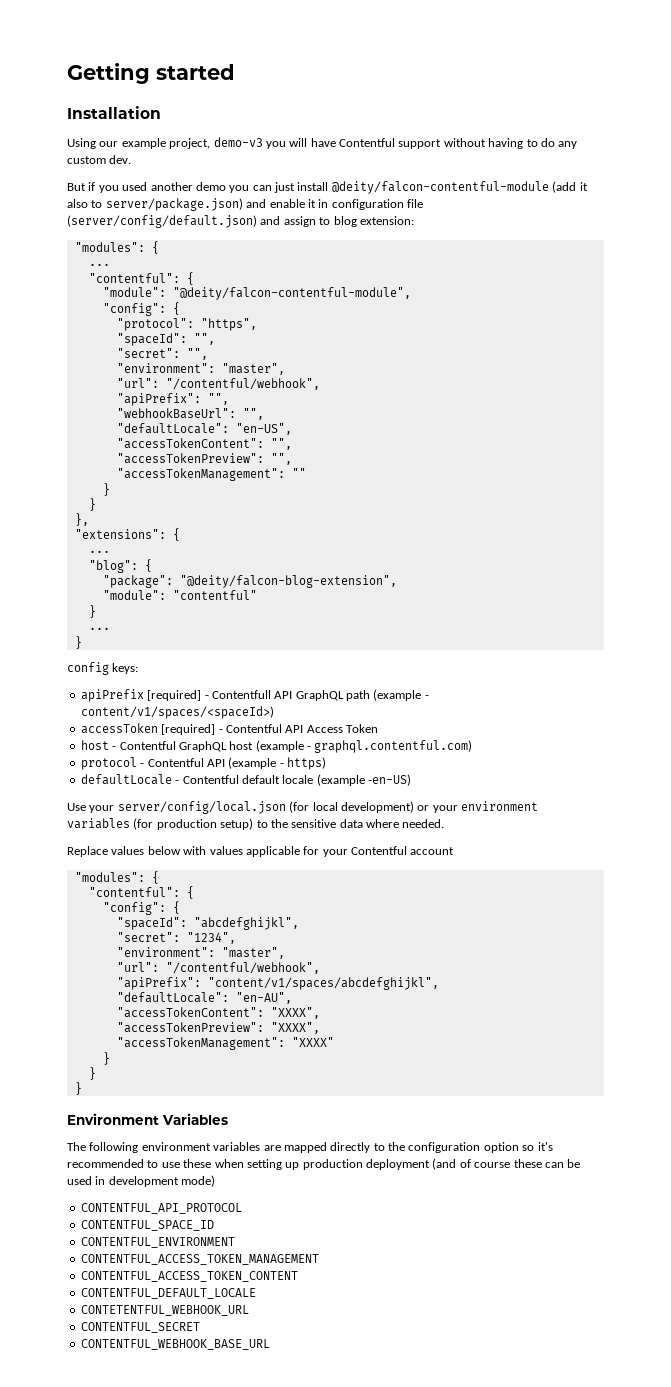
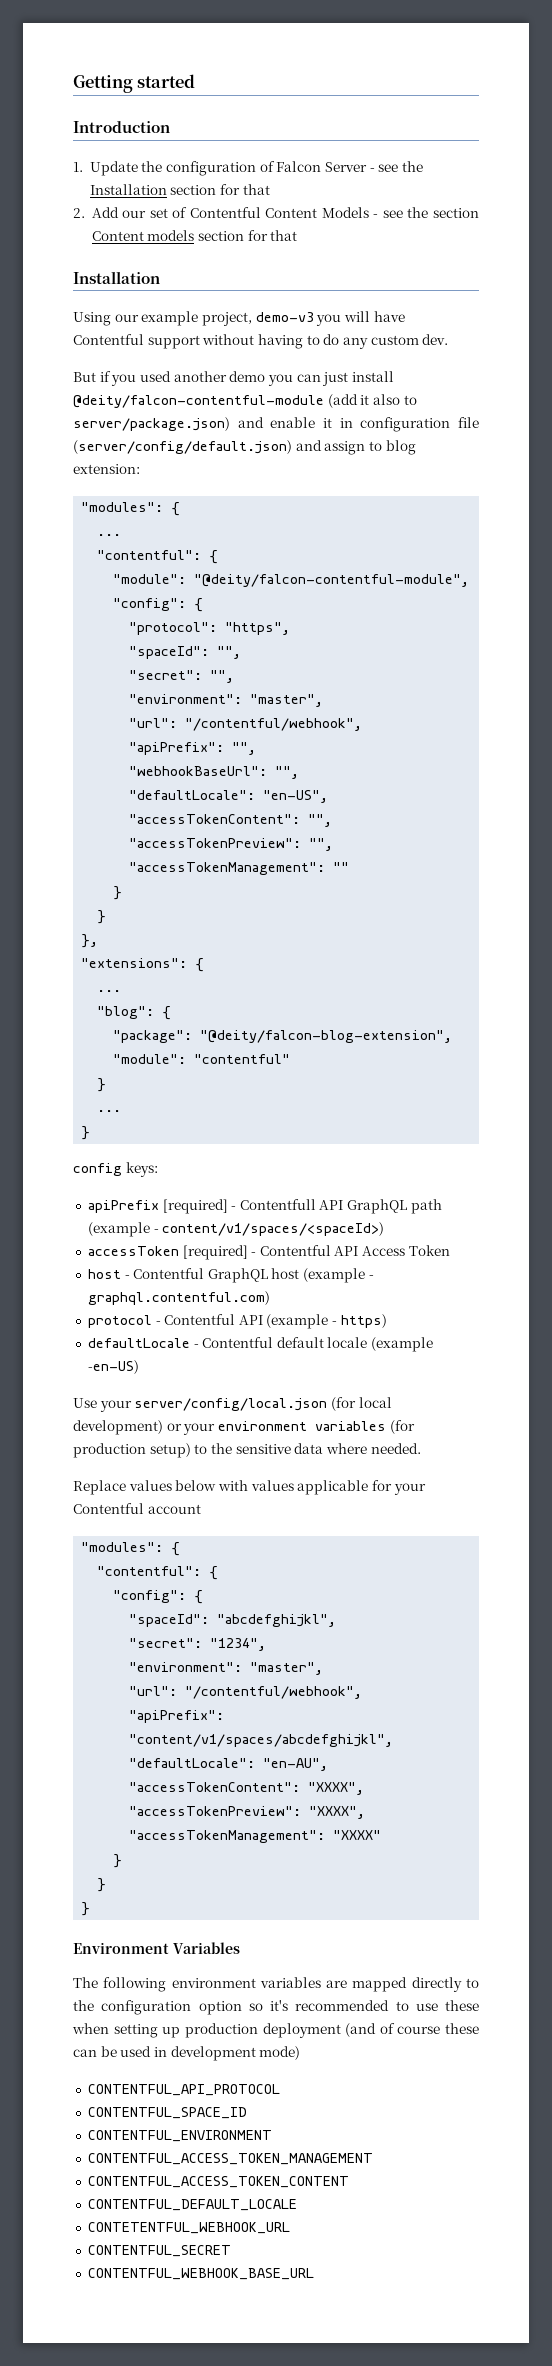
+ Introduction
+ 1. Update the configuration of Falcon Server - see the Installation section for that
+ 2. Add our set of Contentful Content Models - see the section Content models section for that

